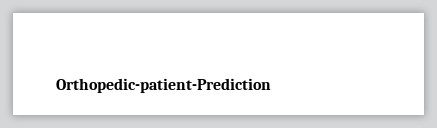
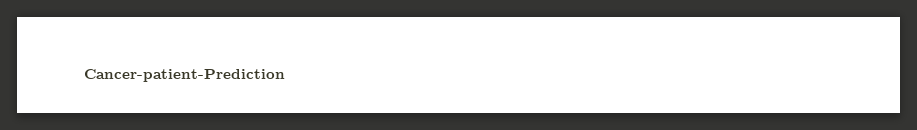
- Orthopedic-patient-Prediction
+ Cancer-patient-Prediction

